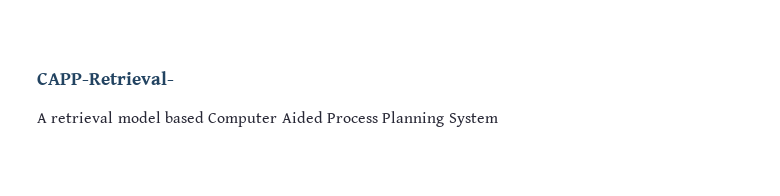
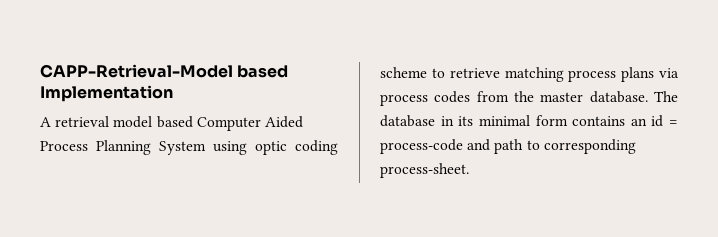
- CAPP-Retrieval-
+ CAPP-Retrieval-Model based Implementation
- A retrieval model based Computer Aided Process Planning System
+ A retrieval model based Computer Aided Process Planning System using optic coding scheme to retrieve matching process plans via process codes from the master database. The database in its minimal form contains an id = process-code and path to corresponding process-sheet.

